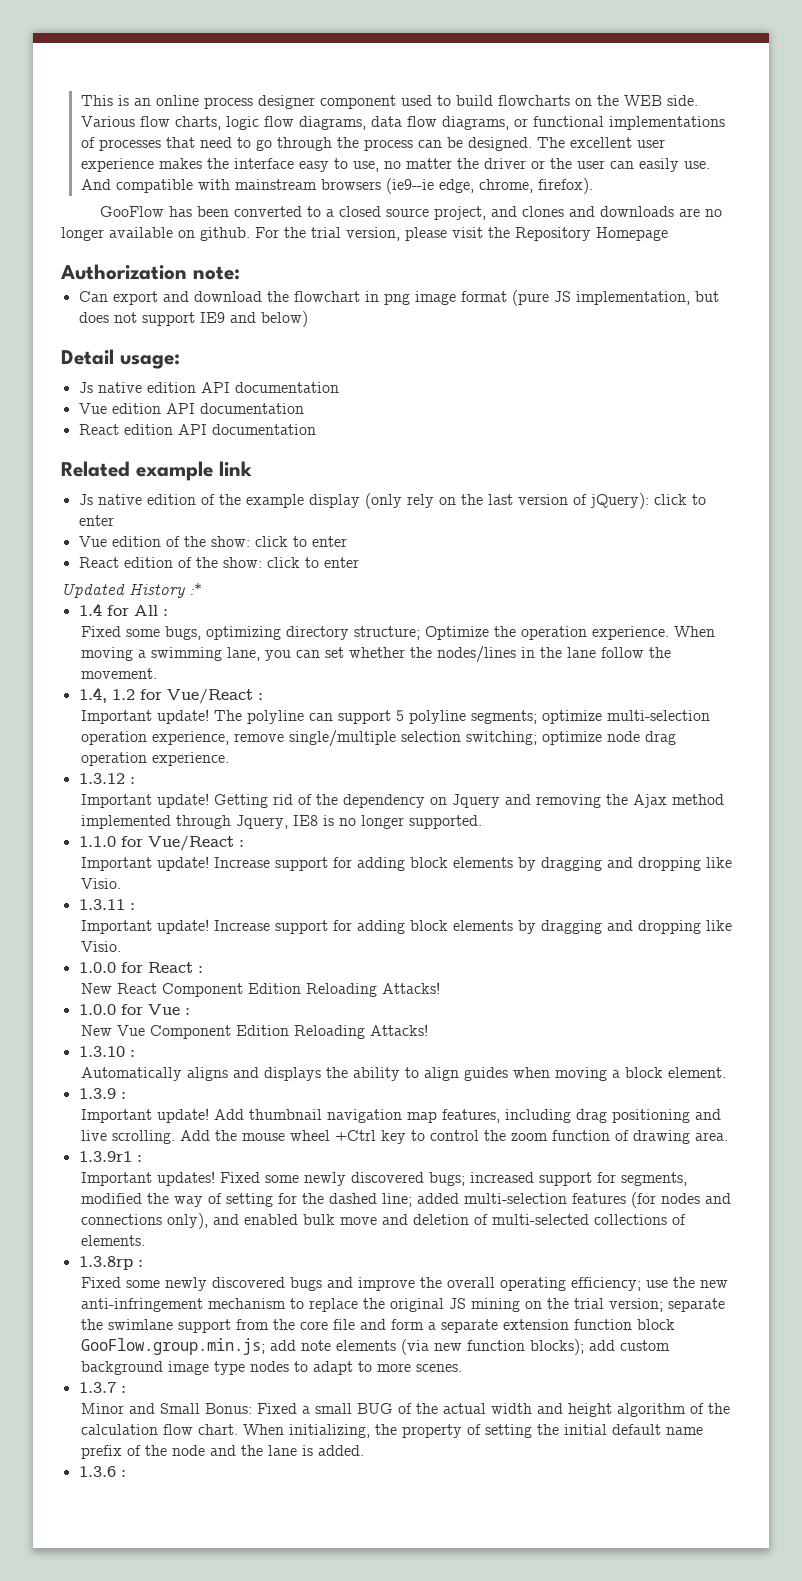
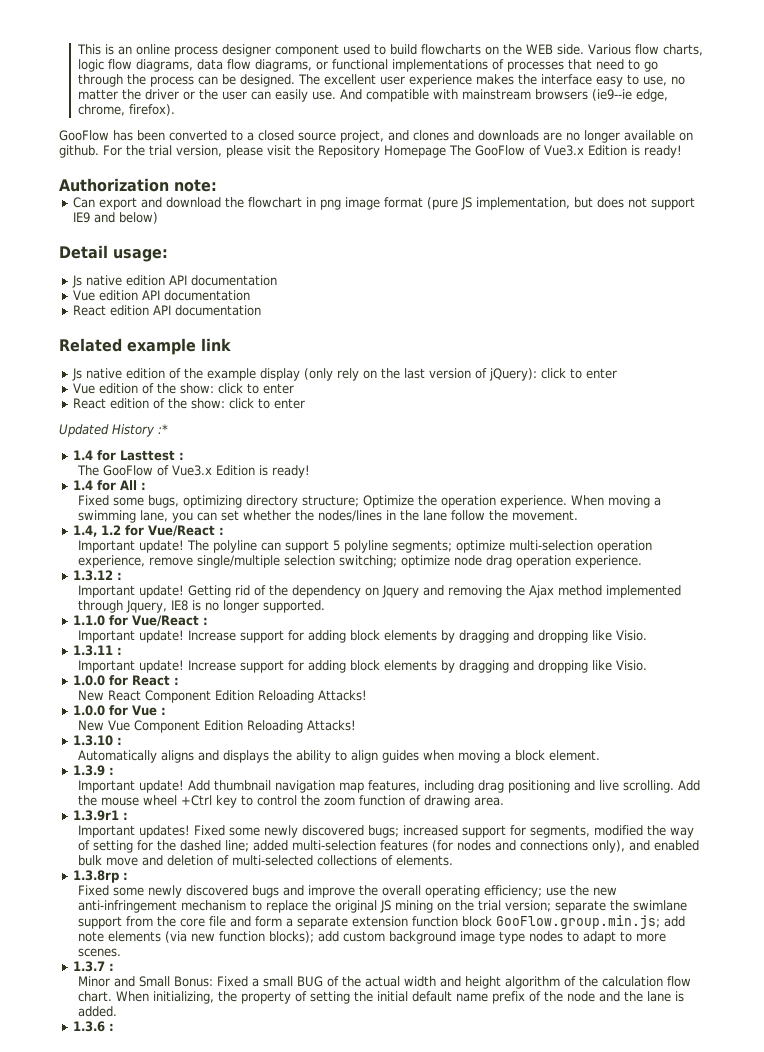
- For the trial version, please visit the Repository Homepage
+ For the trial version, please visit the Repository Homepage The GooFlow of Vue3.x Edition is ready!
+ 1.4 for Lasttest :
+ The GooFlow of Vue3.x Edition is ready!

